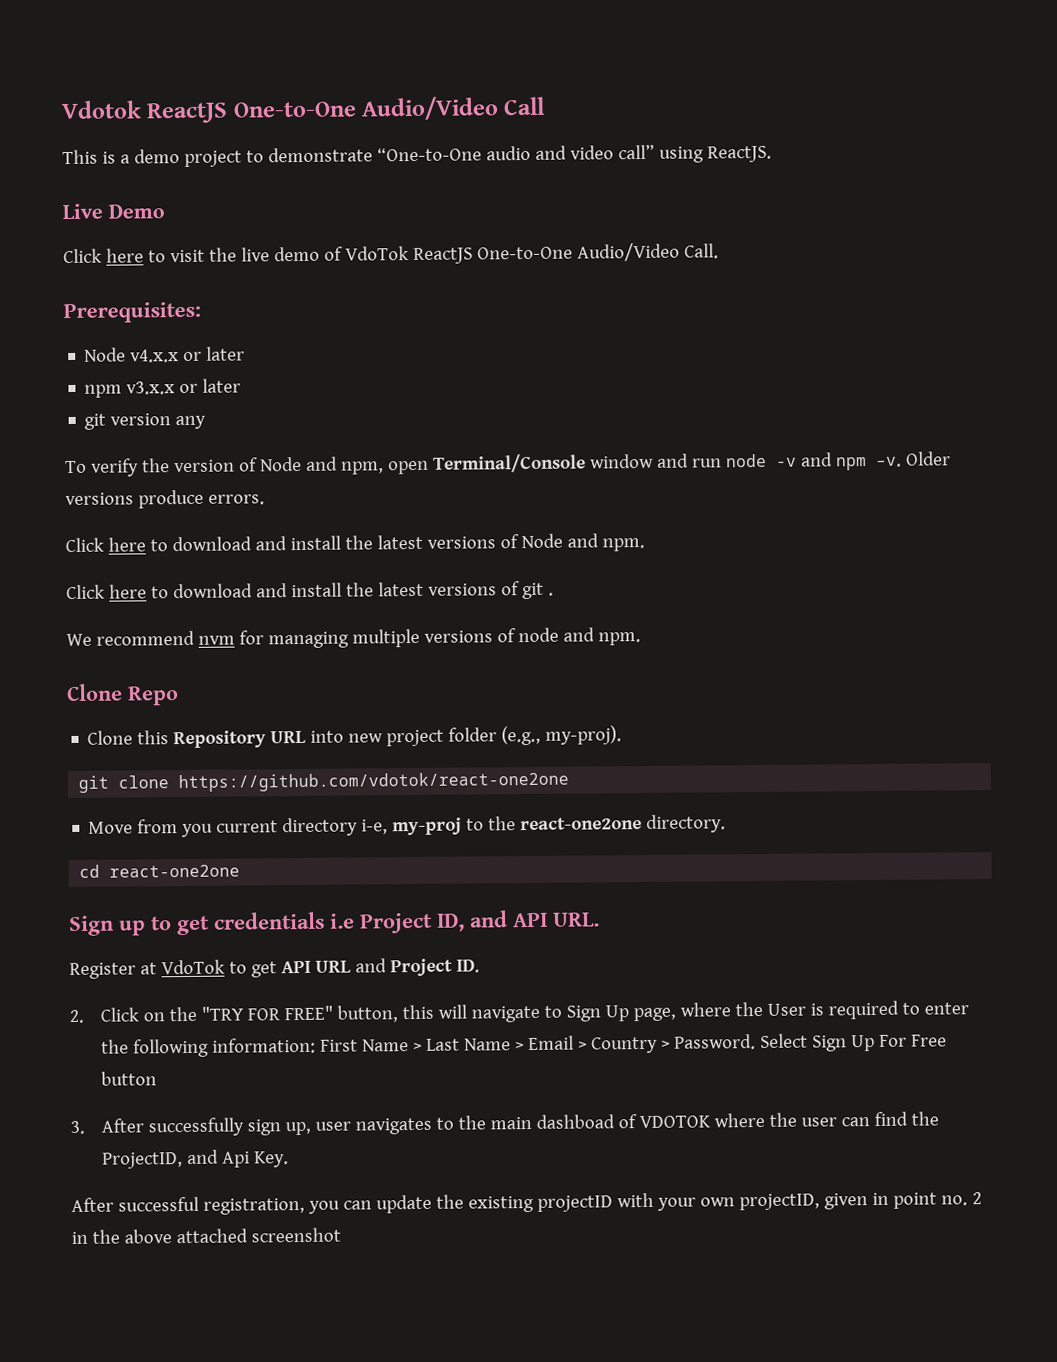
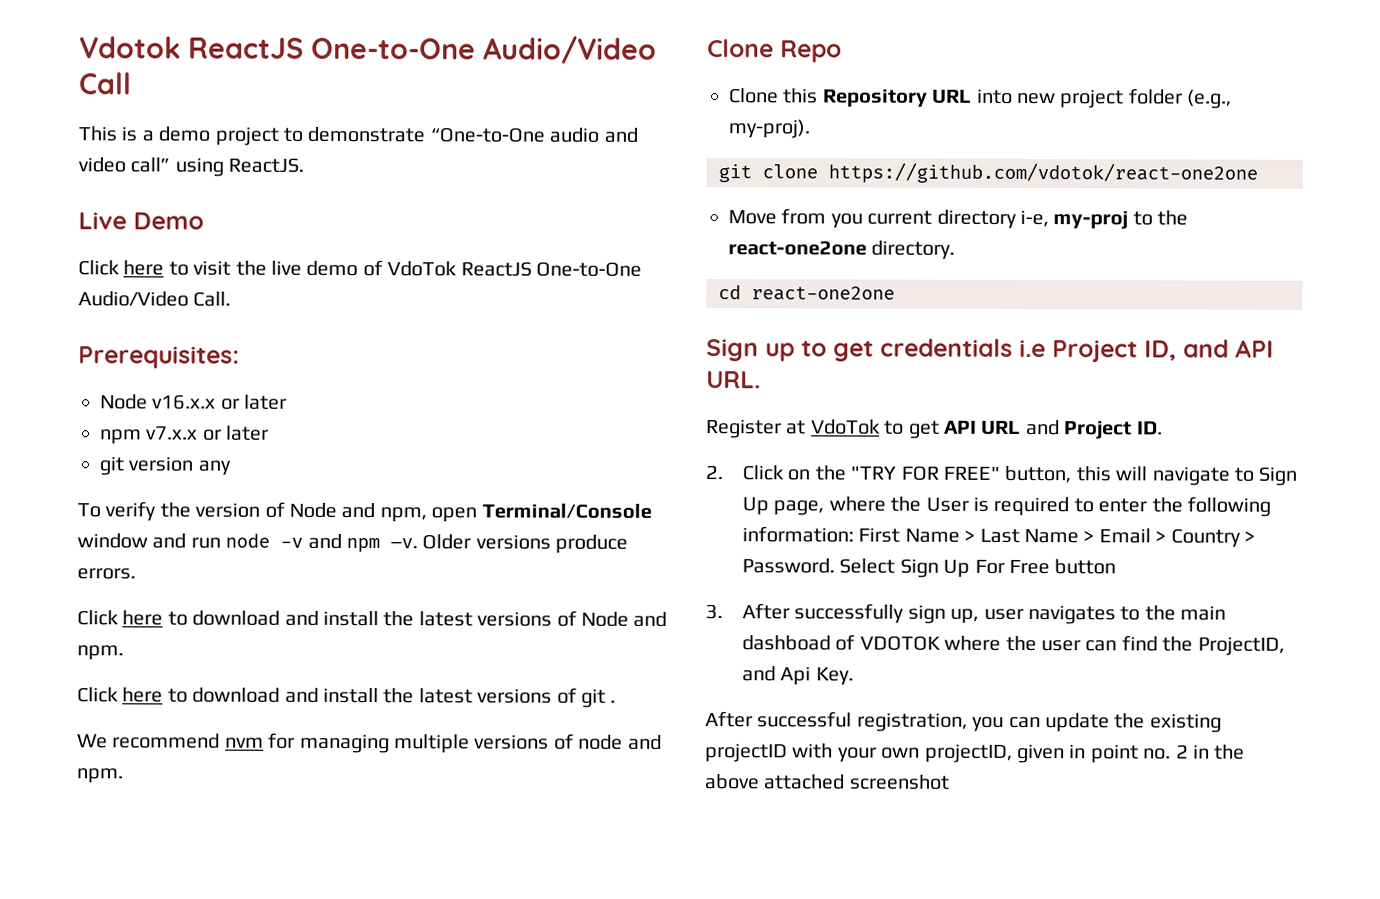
- Node v4.x.x or later
+ Node v16.x.x or later
- npm v3.x.x or later
+ npm v7.x.x or later

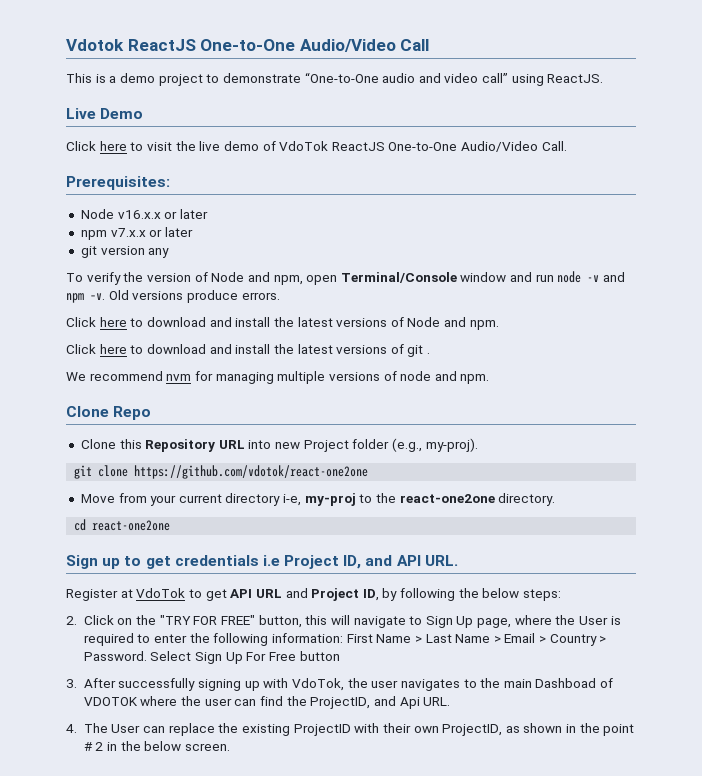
- Older versions produce errors.
+ Old versions produce errors.
- Clone this Repository URL into new project folder (e.g., my-proj).
+ Clone this Repository URL into new Project folder (e.g., my-proj).
- Move from you current directory i-e, my-proj to the react-one2one directory.
+ Move from your current directory i-e, my-proj to the react-one2one directory.
- Register at VdoTok to get API URL and Project ID.
+ Register at VdoTok to get API URL and Project ID, by following the below steps:
- 3. After successfully sign up, user navigates to the main dashboad of VDOTOK where the user can find the ProjectID, and Api Key.
- After successful registration, you can update the existing projectID with your own projectID, given in point no. 2 in the above attached screenshot
+ 3. After successfully signing up with VdoTok, the user navigates to the main Dashboad of VDOTOK where the user can find the ProjectID, and Api URL.
+ 4. The User can replace the existing ProjectID with their own ProjectID, as shown in the point # 2 in the below screen.

